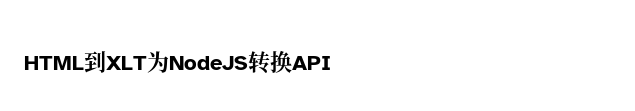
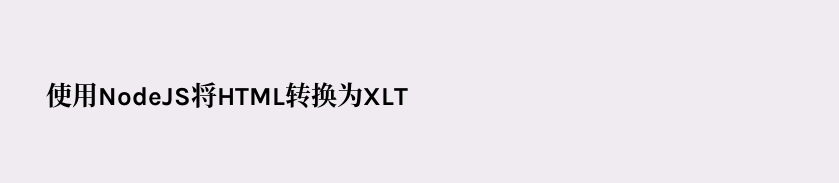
- HTML到XLT为NodeJS转换API
+ 使用NodeJS将HTML转换为XLT

